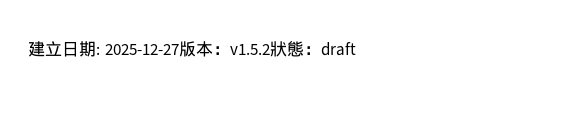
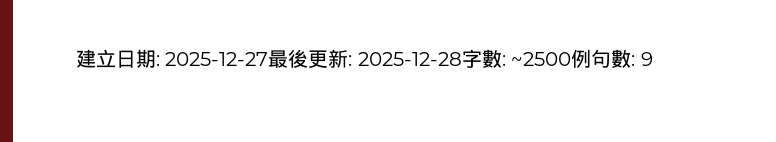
- 建立日期: 2025-12-27版本：v1.5.2狀態：draft
+ 建立日期: 2025-12-27最後更新: 2025-12-28字數: ~2500例句數: 9

